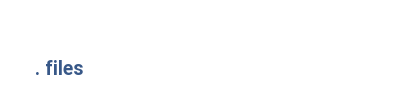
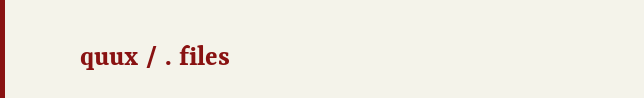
- . files
+ quux / . files

